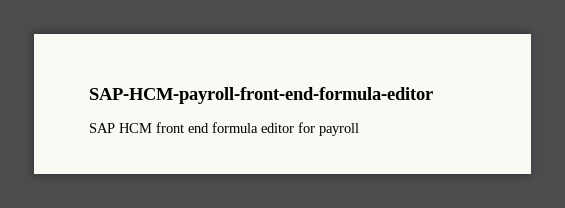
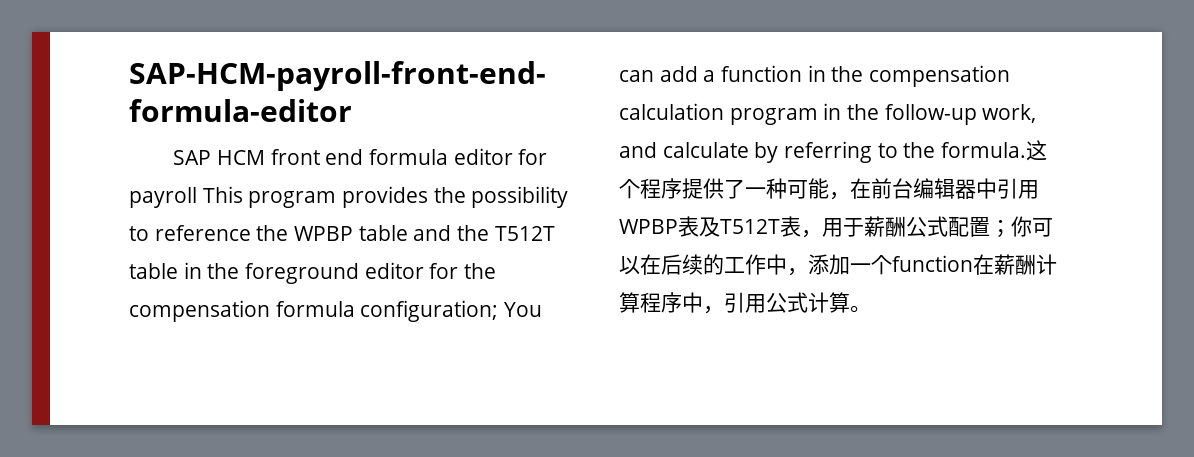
- SAP HCM front end formula editor for payroll
+ SAP HCM front end formula editor for payroll This program provides the possibility to reference the WPBP table and the T512T table in the foreground editor for the compensation formula configuration; You can add a function in the compensation calculation program in the follow-up work, and calculate by referring to the formula.这个程序提供了一种可能，在前台编辑器中引用WPBP表及T512T表，用于薪酬公式配置；你可以在后续的工作中，添加一个function在薪酬计算程序中，引用公式计算。

